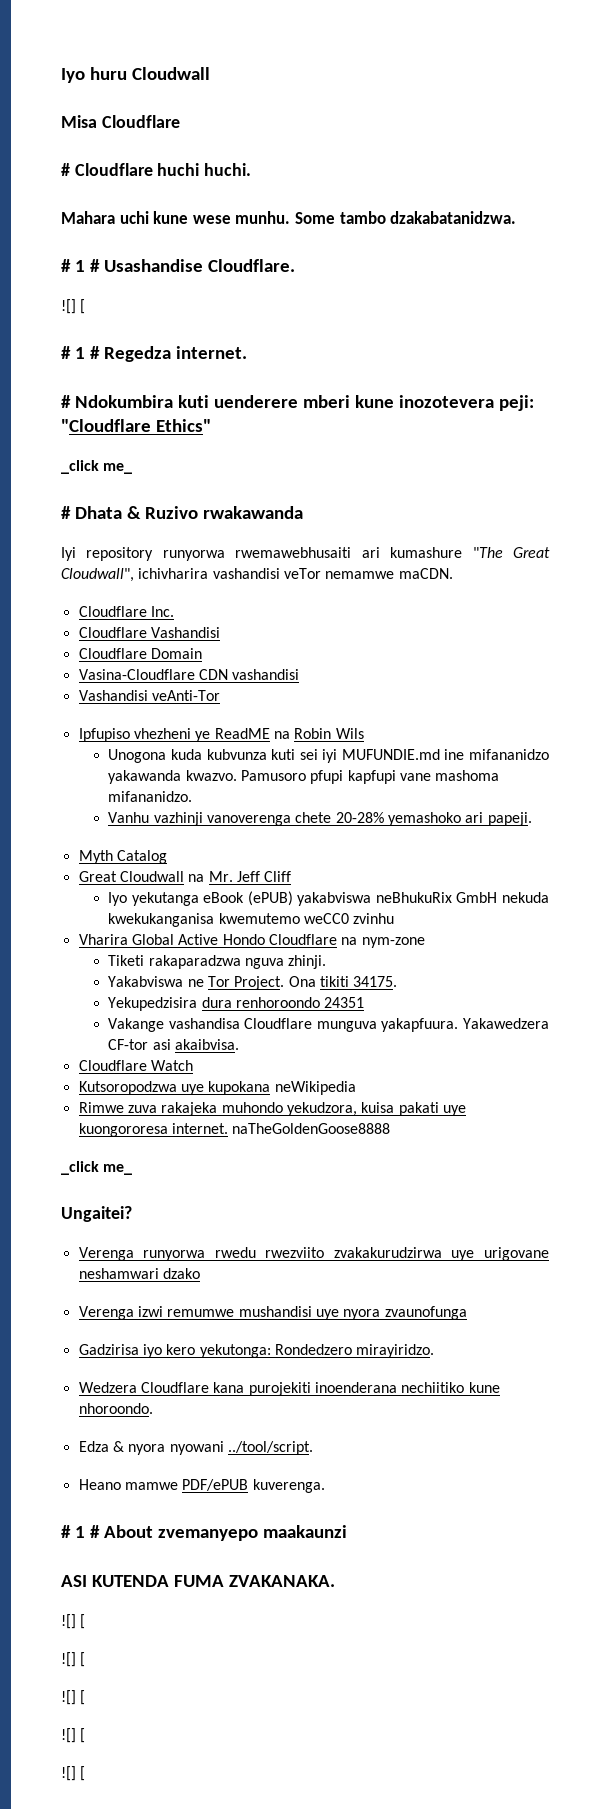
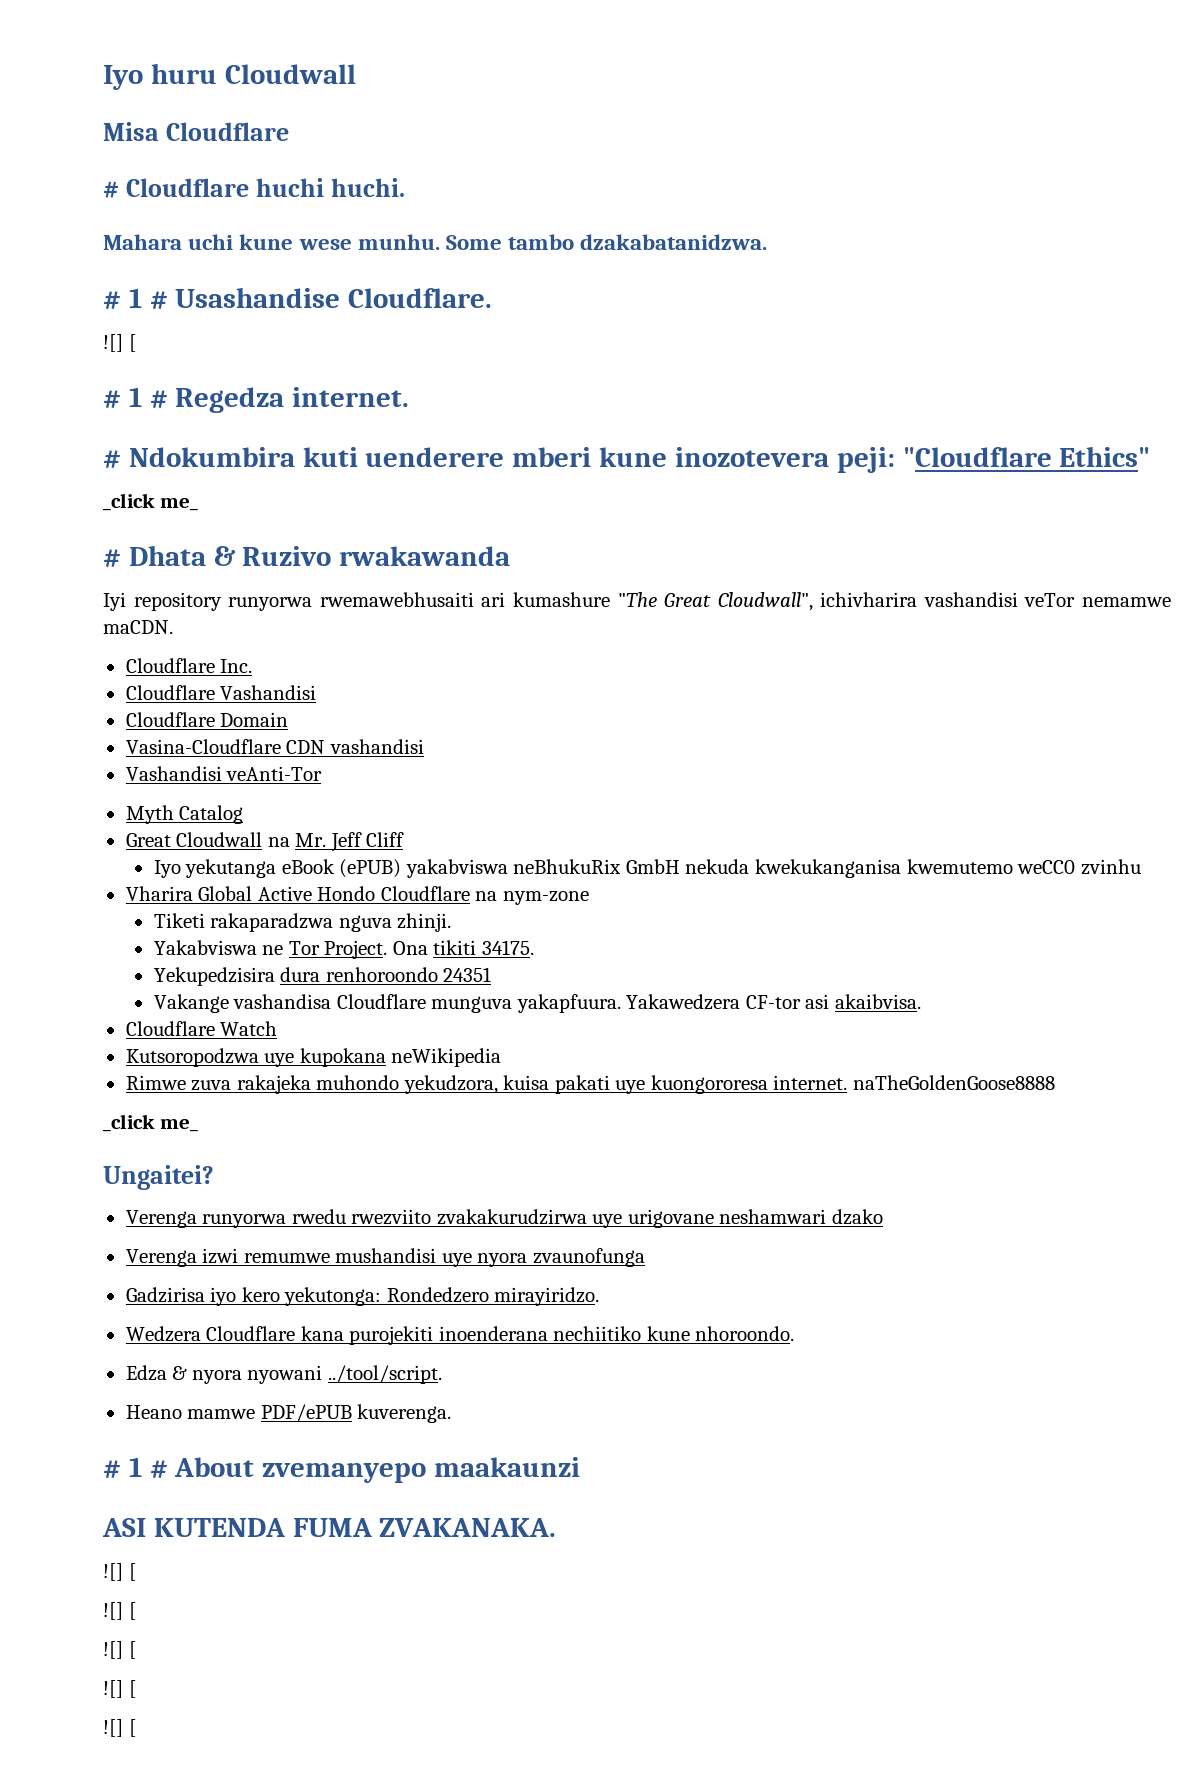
- Ipfupiso vhezheni ye ReadME na Robin Wils
- Unogona kuda kubvunza kuti sei iyi MUFUNDIE.md ine mifananidzo yakawanda kwazvo. Pamusoro pfupi kapfupi vane mashoma mifananidzo.
- Vanhu vazhinji vanoverenga chete 20-28% yemashoko ari papeji.

